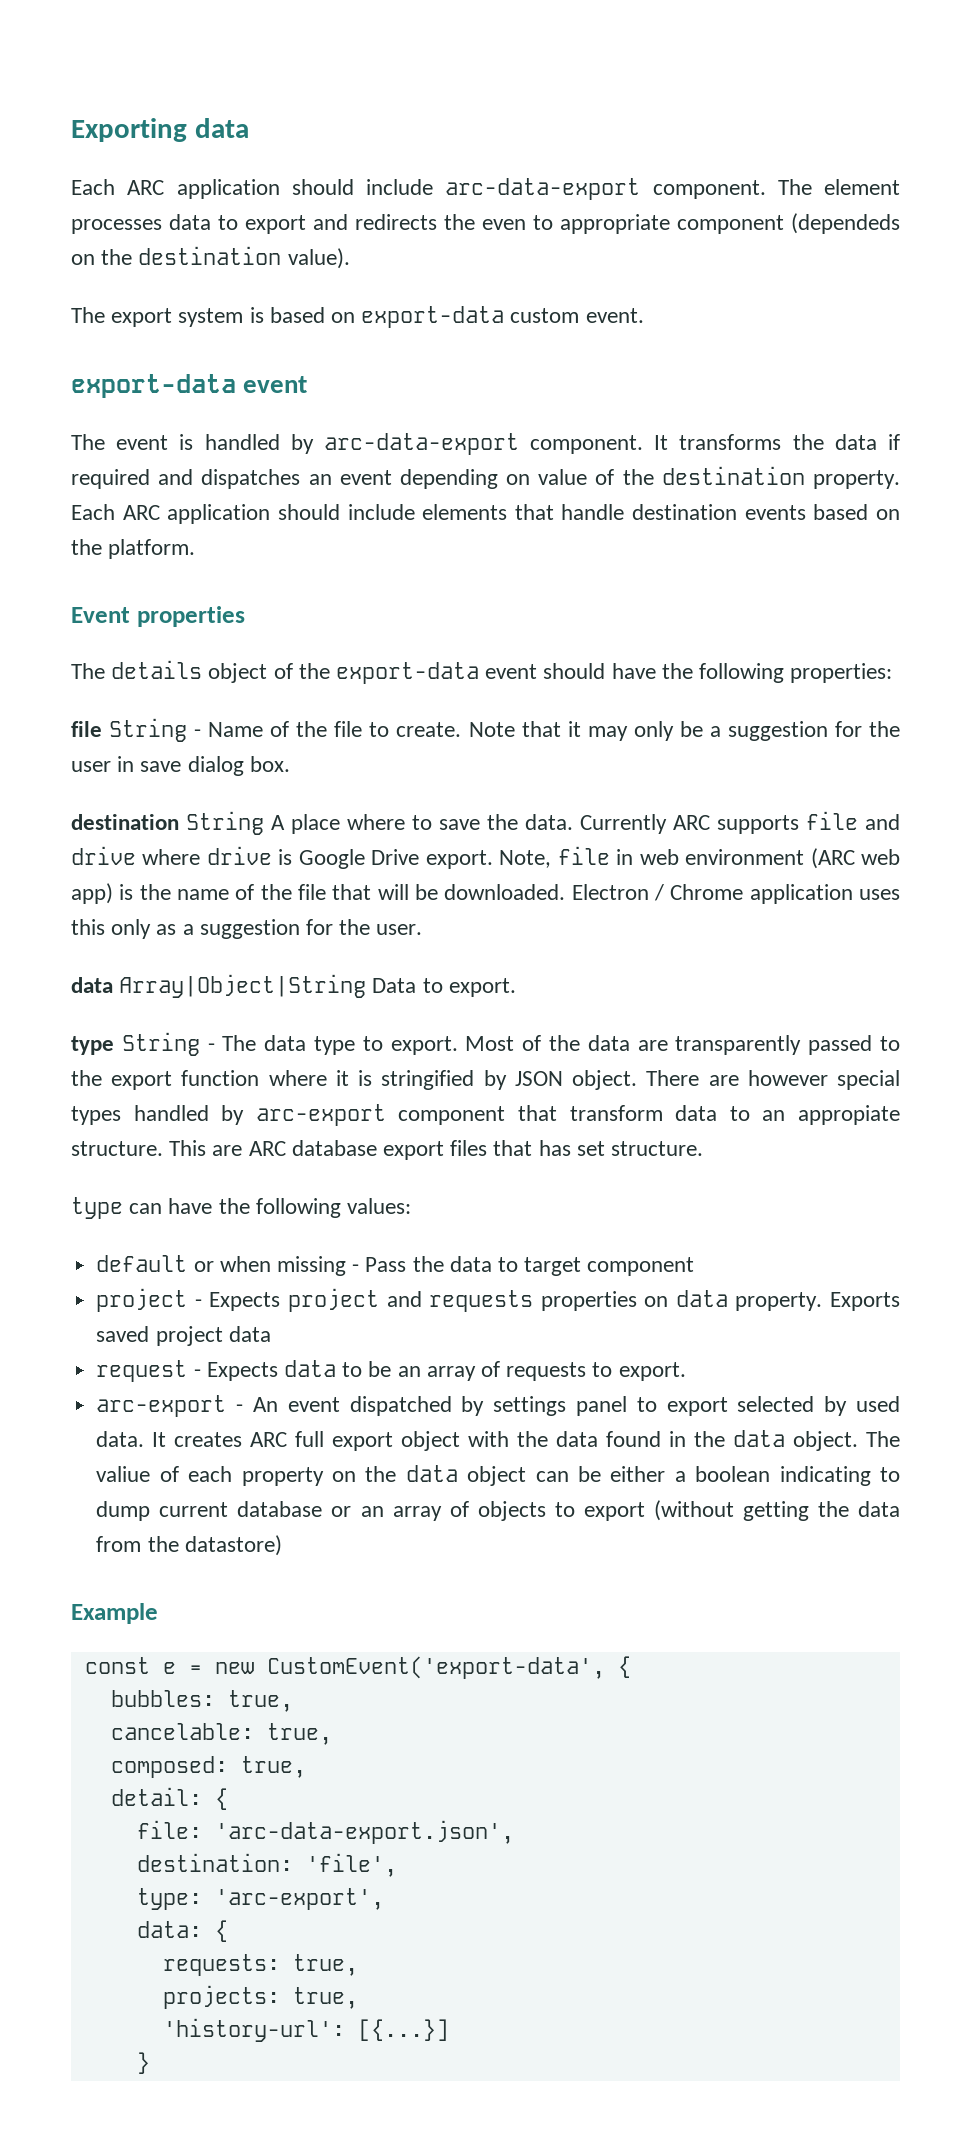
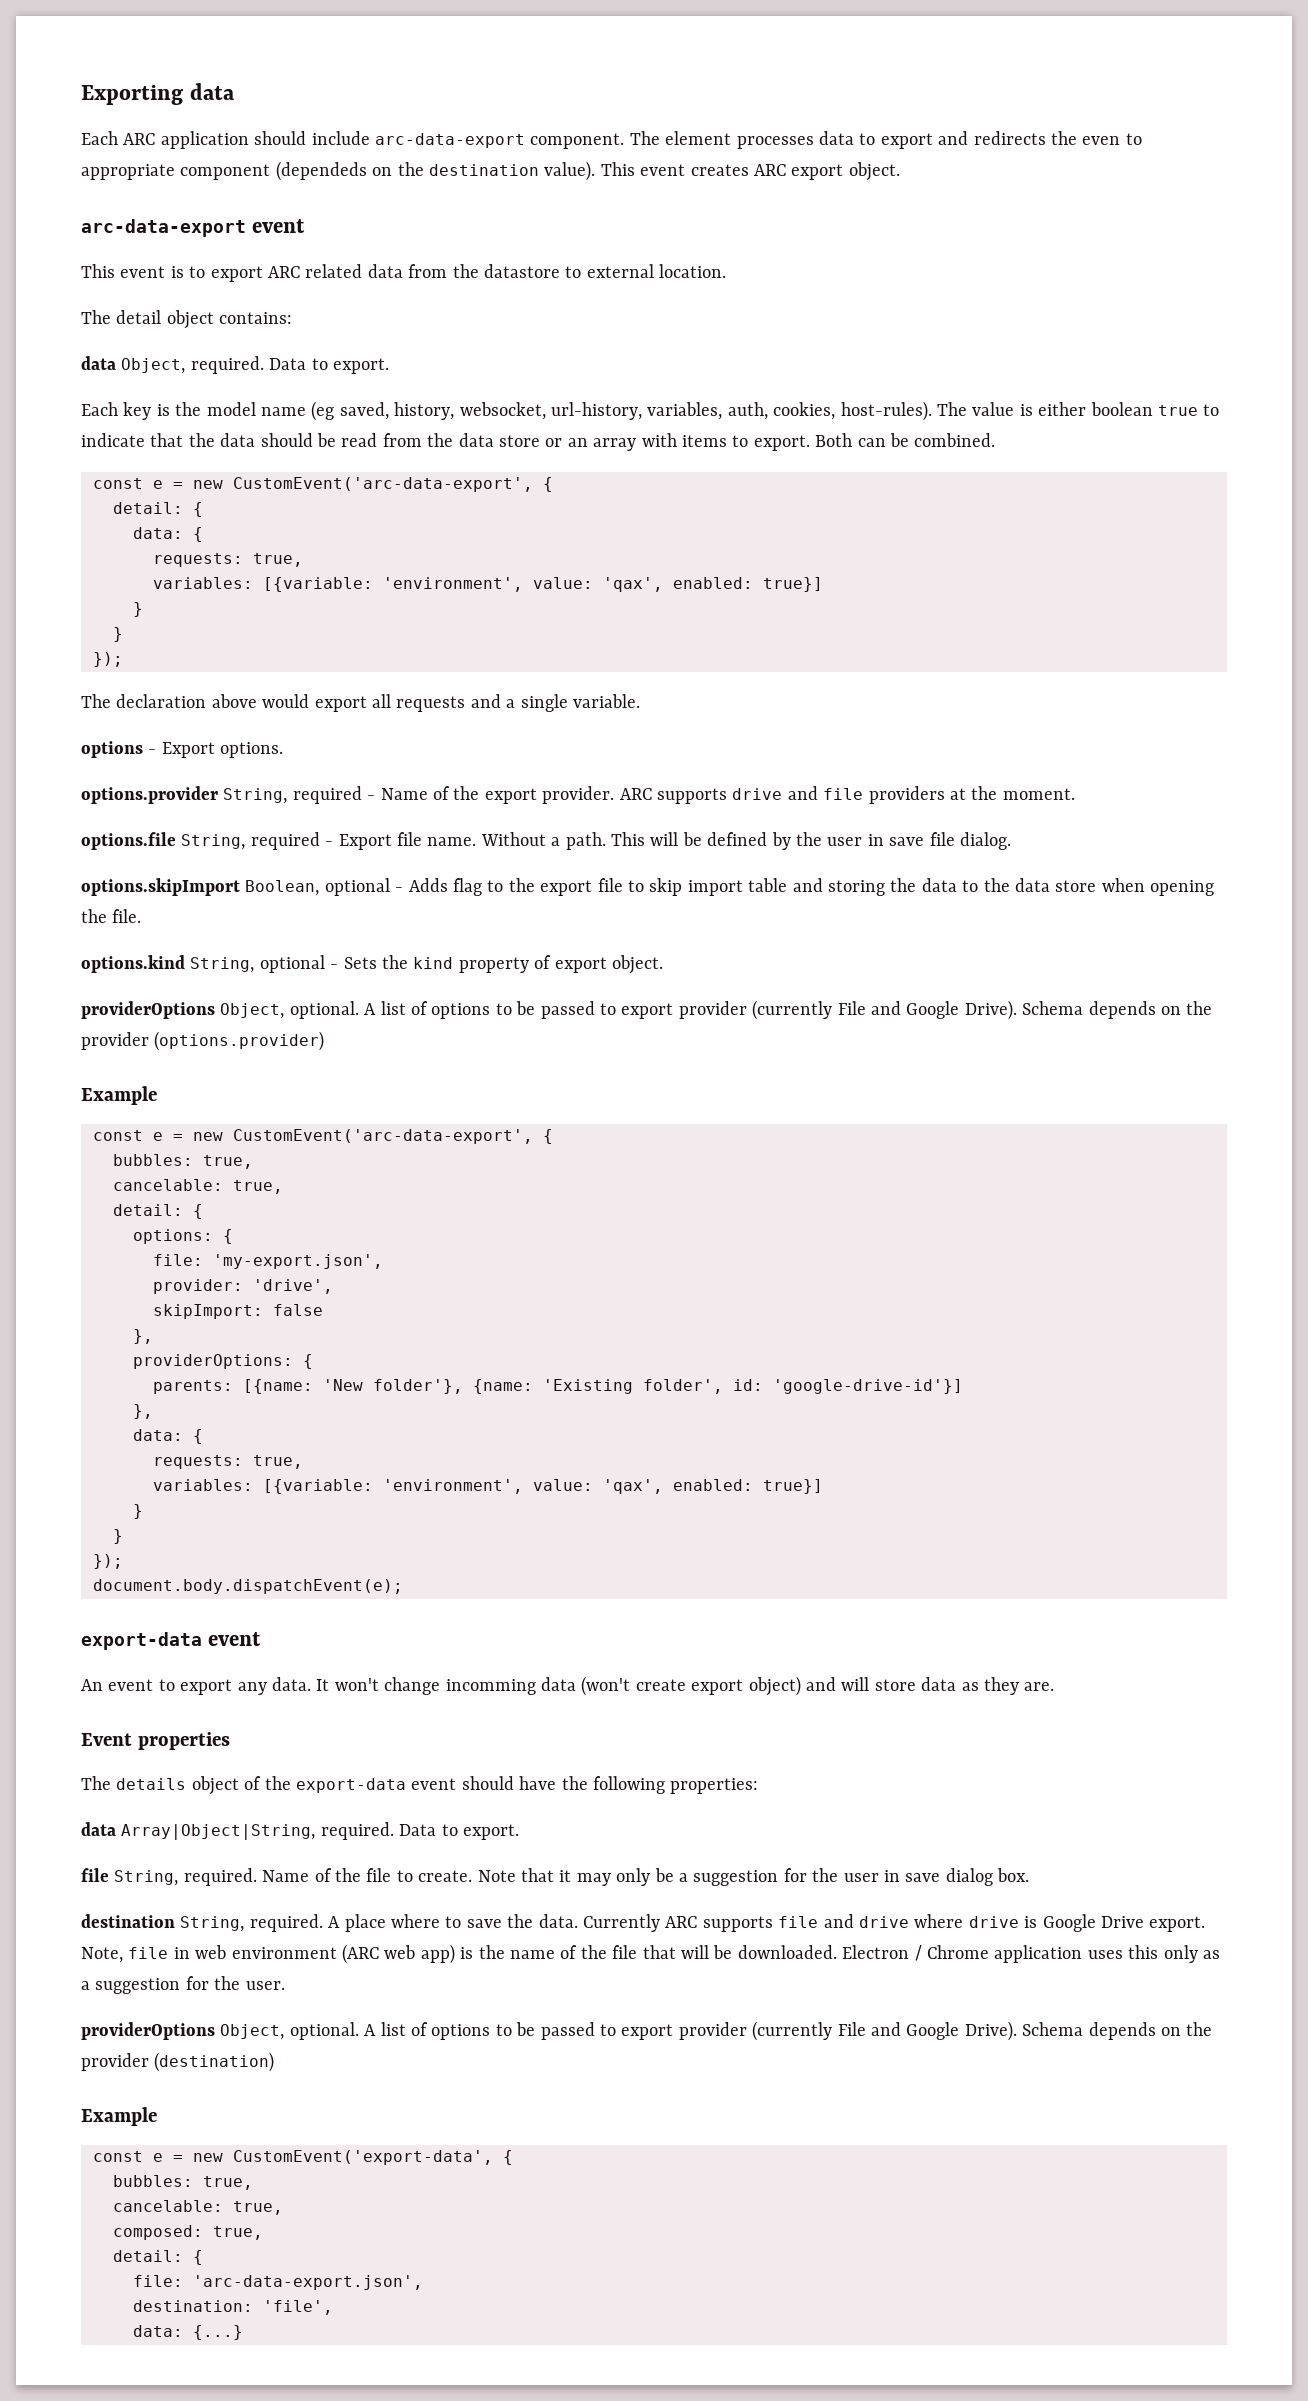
- The element processes data to export and redirects the even to appropriate component (dependeds on the destination value).
- The export system is based on export-data custom event.
+ The element processes data to export and redirects the even to appropriate component (dependeds on the destination value). This event creates ARC export object.
+ arc-data-export event
+ This event is to export ARC related data from the datastore to external location.
+ The detail object contains:
+ data Object, required. Data to export.
+ Each key is the model name (eg saved, history, websocket, url-history, variables, auth, cookies, host-rules). The value is either boolean true to indicate that the data should be read from the data store or an array with items to export. Both can be combined.
+ const e = new CustomEvent('arc-data-export', {
+ detail: {
+ data: {
+ requests: true,
+ variables: [{variable: 'environment', value: 'qax', enabled: true}]
+ }
+ }
+ });
+ The declaration above would export all requests and a single variable.
+ options - Export options.
+ options.provider String, required - Name of the export provider. ARC supports drive and file providers at the moment.
+ options.file String, required - Export file name. Without a path. This will be defined by the user in save file dialog.
+ options.skipImport Boolean, optional - Adds flag to the export file to skip import table and storing the data to the data store when opening the file.
+ options.kind String, optional - Sets the kind property of export object.
+ providerOptions Object, optional. A list of options to be passed to export provider (currently File and Google Drive). Schema depends on the provider (options.provider)
+ Example
+ const e = new CustomEvent('arc-data-export', {
+ bubbles: true,
+ cancelable: true,
+ detail: {
+ options: {
+ file: 'my-export.json',
+ provider: 'drive',
+ skipImport: false
+ },
+ providerOptions: {
+ parents: [{name: 'New folder'}, {name: 'Existing folder', id: 'google-drive-id'}]
+ },
+ data: {
+ requests: true,
+ variables: [{variable: 'environment', value: 'qax', enabled: true}]
+ }
+ }
+ });
+ document.body.dispatchEvent(e);
  export-data event
- The event is handled by arc-data-export component. It transforms the data if required and dispatches an event depending on value of the destination property. Each ARC application should include elements that handle destination events based on the platform.
+ An event to export any data. It won't change incomming data (won't create export object) and will store data as they are.
- file String - Name of the file to create.
+ data Array|Object|String, required. Data to export.
+ file String, required. Name of the file to create.
- destination String A place where to save the data.
+ destination String, required. A place where to save the data.
- data Array|Object|String Data to export.
- type String - The data type to export. Most of the data are transparently passed to the export function where it is stringified by JSON object. There are however special types handled by arc-export component that transform data to an appropiate structure. This are ARC database export files that has set structure.
- type can have the following values:
- default or when missing - Pass the data to target component
- project - Expects project and requests properties on data property. Exports saved project data
- request - Expects data to be an array of requests to export.
- arc-export - An event dispatched by settings panel to export selected by used data. It creates ARC full export object with the data found in the data object. The valiue of each property on the data object can be either a boolean indicating to dump current database or an array of objects to export (without getting the data from the datastore)
+ providerOptions Object, optional. A list of options to be passed to export provider (currently File and Google Drive). Schema depends on the provider (destination)
- type: 'arc-export',
- data: {
- requests: true,
- projects: true,
- 'history-url': [{...}]
- }
+ data: {...}

